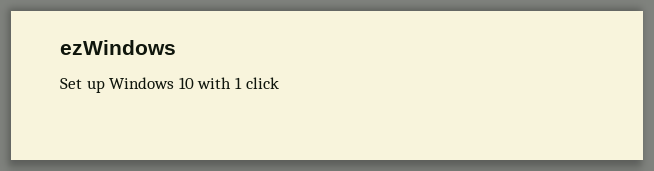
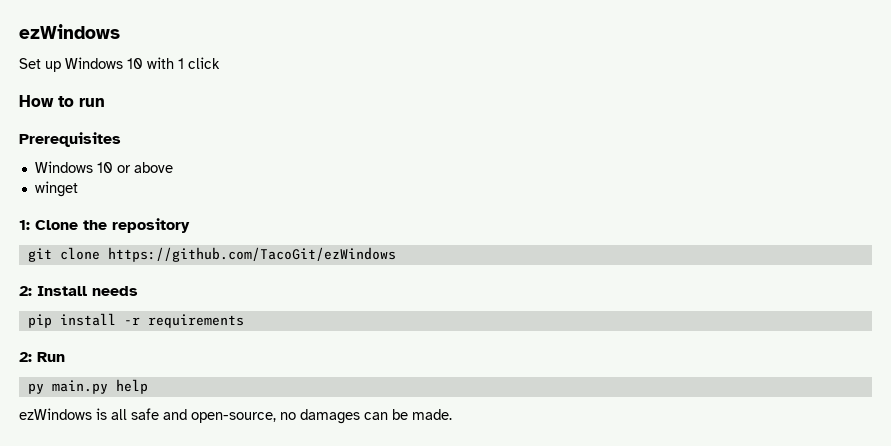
+ How to run
+ Prerequisites
+ Windows 10 or above
+ winget
+ 1: Clone the repository
+ git clone https://github.com/TacoGit/ezWindows
+ 2: Install needs
+ pip install -r requirements
+ 2: Run
+ py main.py help
+ ezWindows is all safe and open-source, no damages can be made.

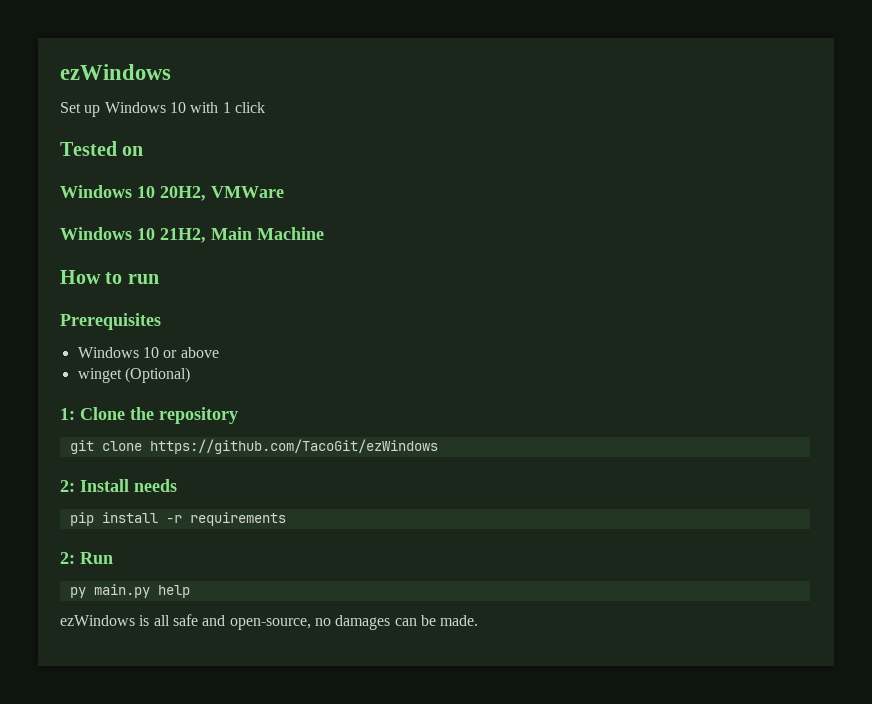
+ Tested on
+ Windows 10 20H2, VMWare
+ Windows 10 21H2, Main Machine
- winget
+ winget (Optional)

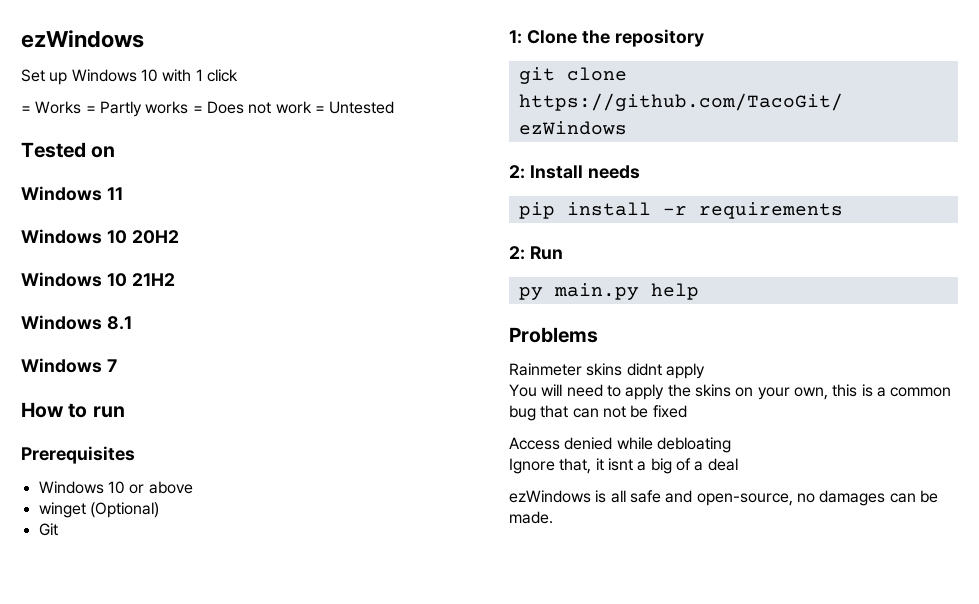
+ = Works = Partly works = Does not work = Untested
- Windows 10 20H2, VMWare
- Windows 10 21H2, Main Machine
+ Windows 11
+ Windows 10 20H2
+ Windows 10 21H2
+ Windows 8.1
+ Windows 7
+ Git
+ Problems
+ Rainmeter skins didnt apply
+ You will need to apply the skins on your own, this is a common bug that can not be fixed
+ Access denied while debloating
+ Ignore that, it isnt a big of a deal

